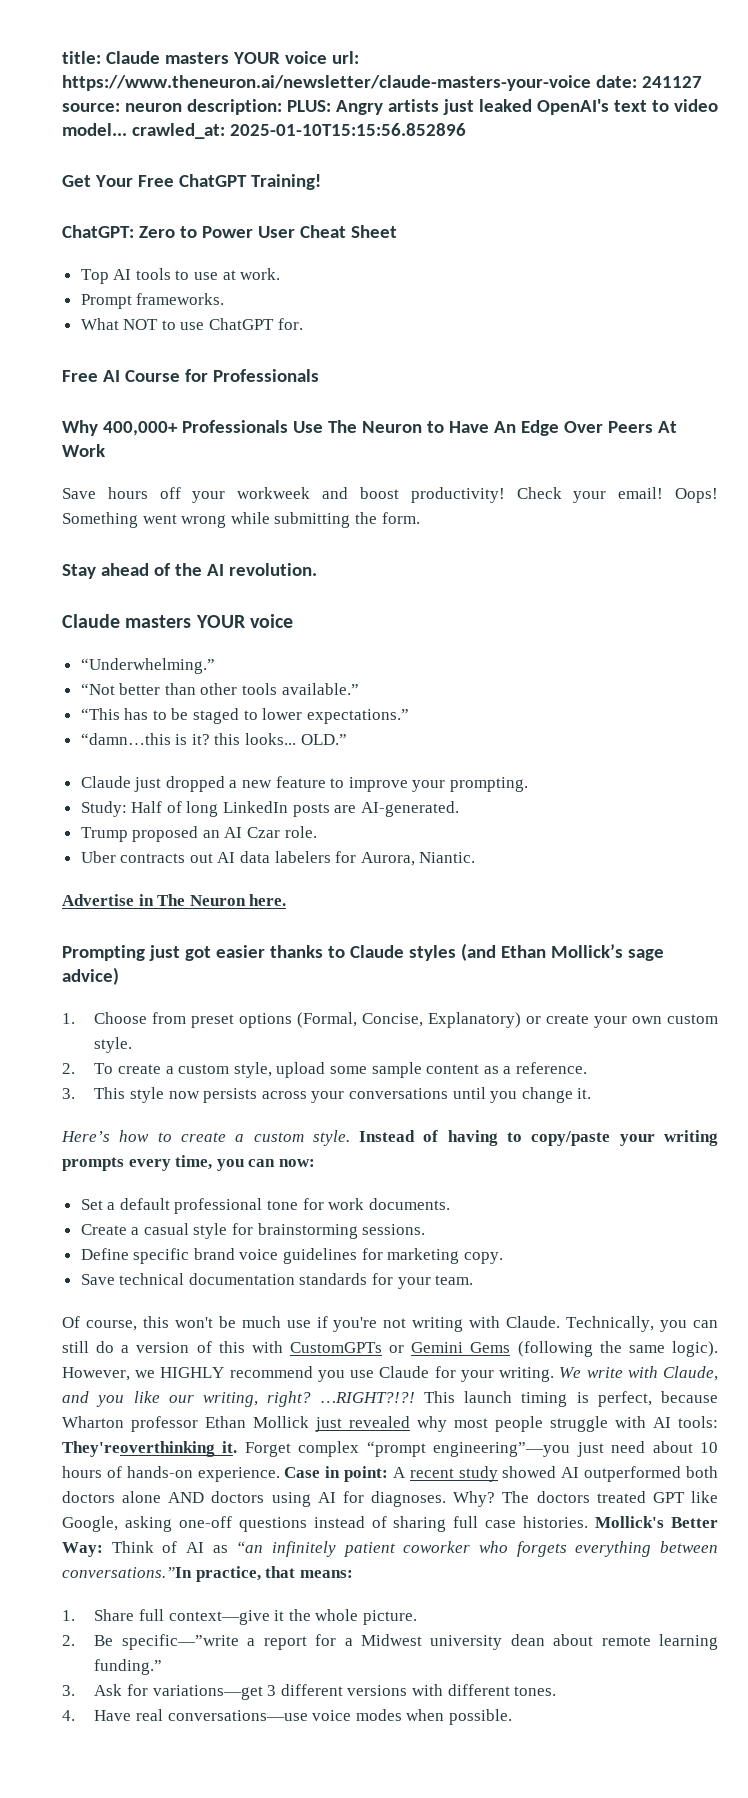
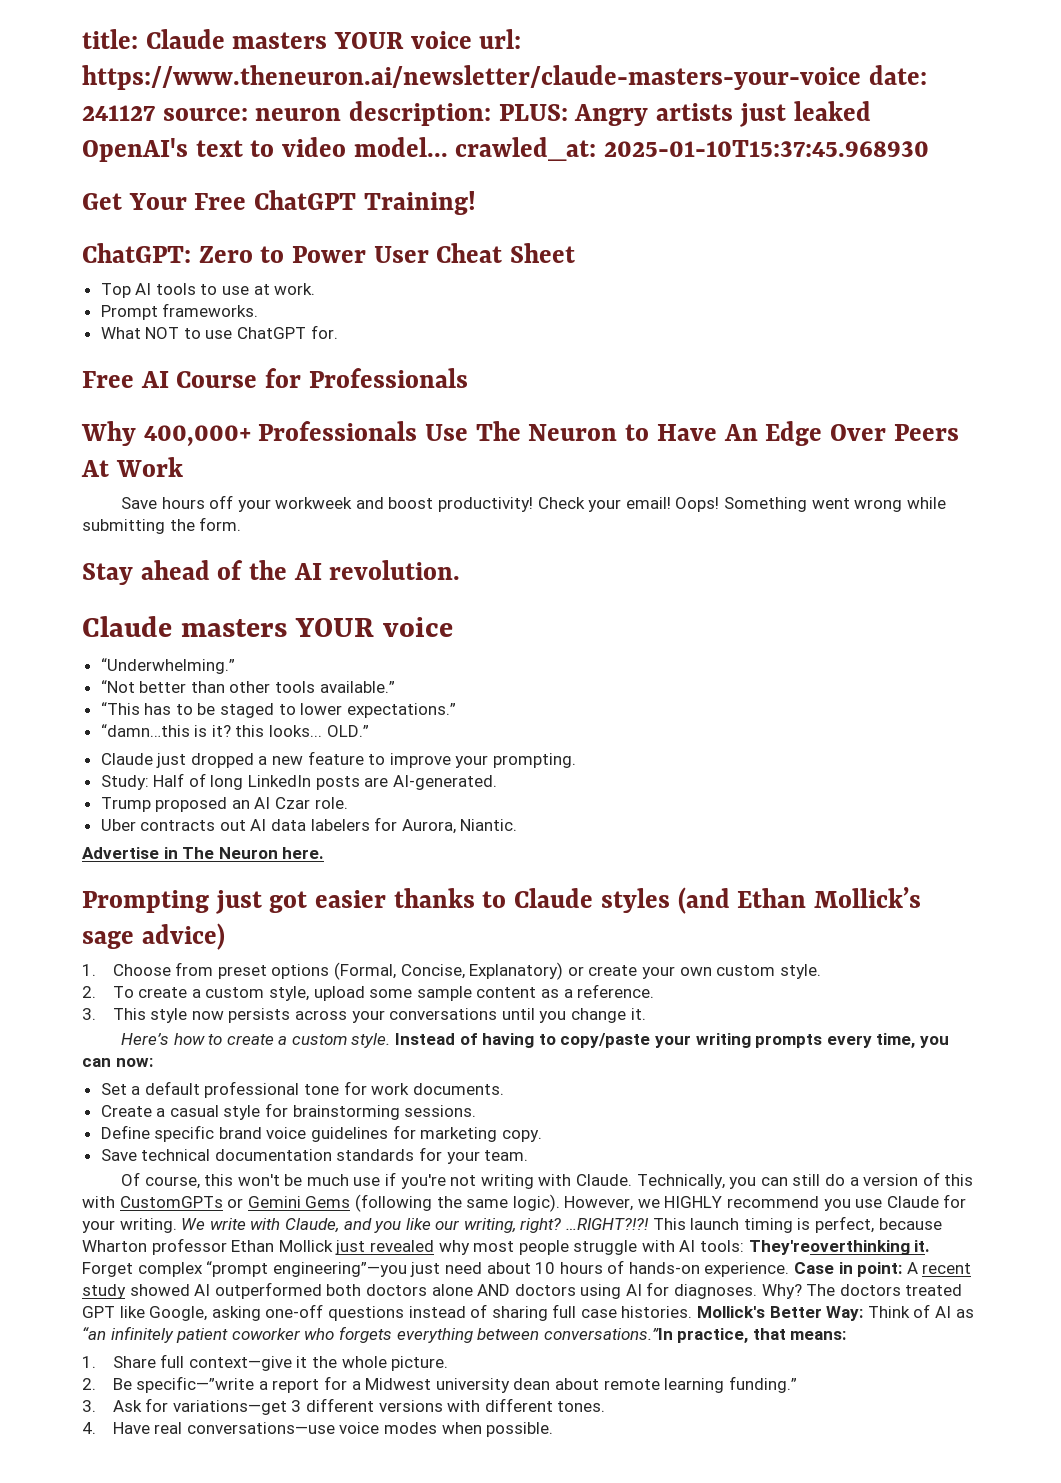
- title: Claude masters YOUR voice url: https://www.theneuron.ai/newsletter/claude-masters-your-voice date: 241127 source: neuron description: PLUS: Angry artists just leaked OpenAI's text to video model... crawled_at: 2025-01-10T15:15:56.852896
+ title: Claude masters YOUR voice url: https://www.theneuron.ai/newsletter/claude-masters-your-voice date: 241127 source: neuron description: PLUS: Angry artists just leaked OpenAI's text to video model... crawled_at: 2025-01-10T15:37:45.968930

